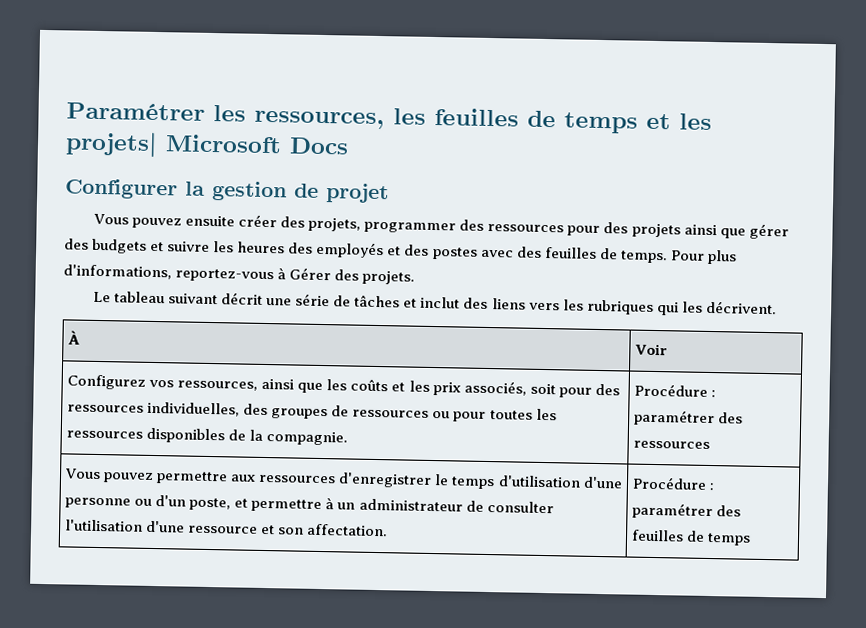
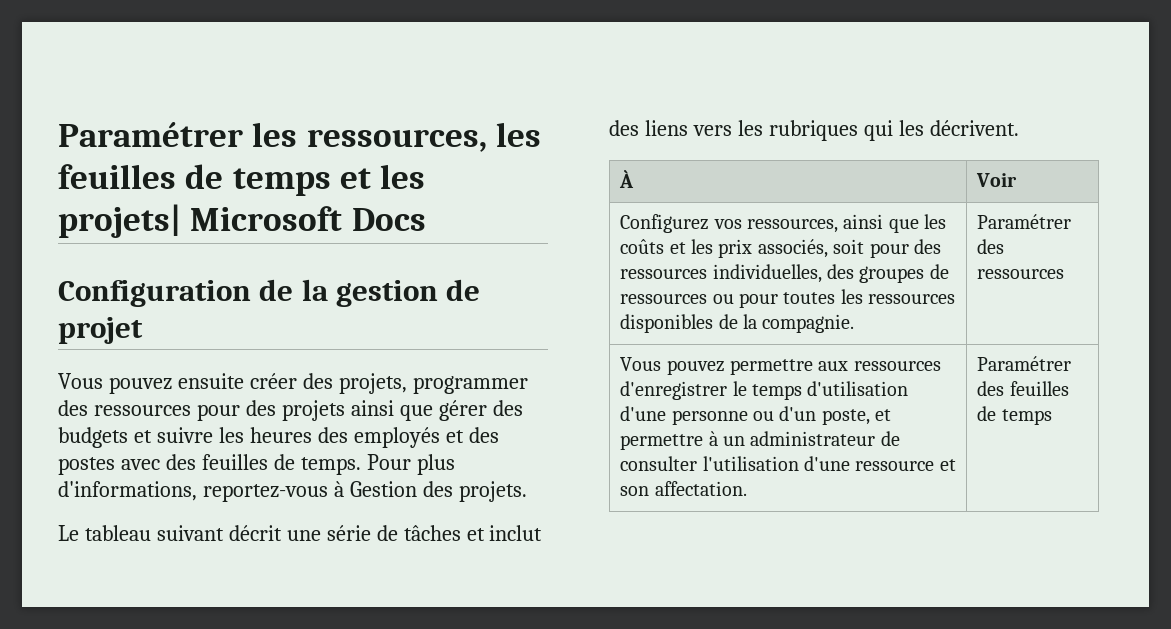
- Configurer la gestion de projet
+ Configuration de la gestion de projet
- Pour plus d'informations, reportez-vous à Gérer des projets.
+ Pour plus d'informations, reportez-vous à Gestion des projets.
- Configurez vos ressources, ainsi que les coûts et les prix associés, soit pour des ressources individuelles, des groupes de ressources ou pour toutes les ressources disponibles de la compagnie. | Procédure : paramétrer des ressources
+ Configurez vos ressources, ainsi que les coûts et les prix associés, soit pour des ressources individuelles, des groupes de ressources ou pour toutes les ressources disponibles de la compagnie. | Paramétrer des ressources
- Vous pouvez permettre aux ressources d'enregistrer le temps d'utilisation d'une personne ou d'un poste, et permettre à un administrateur de consulter l'utilisation d'une ressource et son affectation. | Procédure : paramétrer des feuilles de temps
+ Vous pouvez permettre aux ressources d'enregistrer le temps d'utilisation d'une personne ou d'un poste, et permettre à un administrateur de consulter l'utilisation d'une ressource et son affectation. | Paramétrer des feuilles de temps

